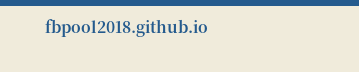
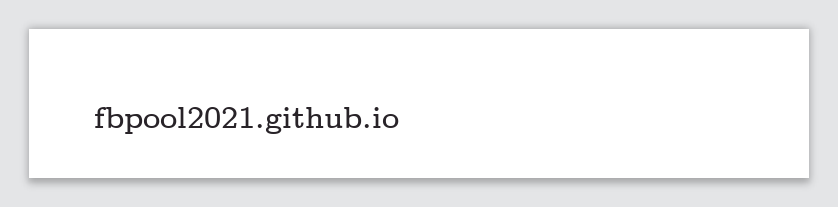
- fbpool2018.github.io
+ fbpool2021.github.io

